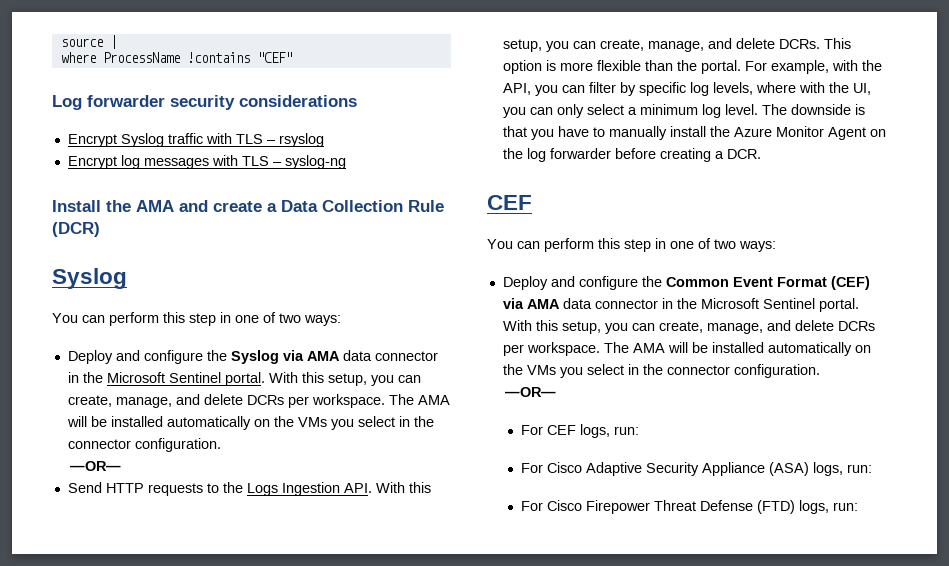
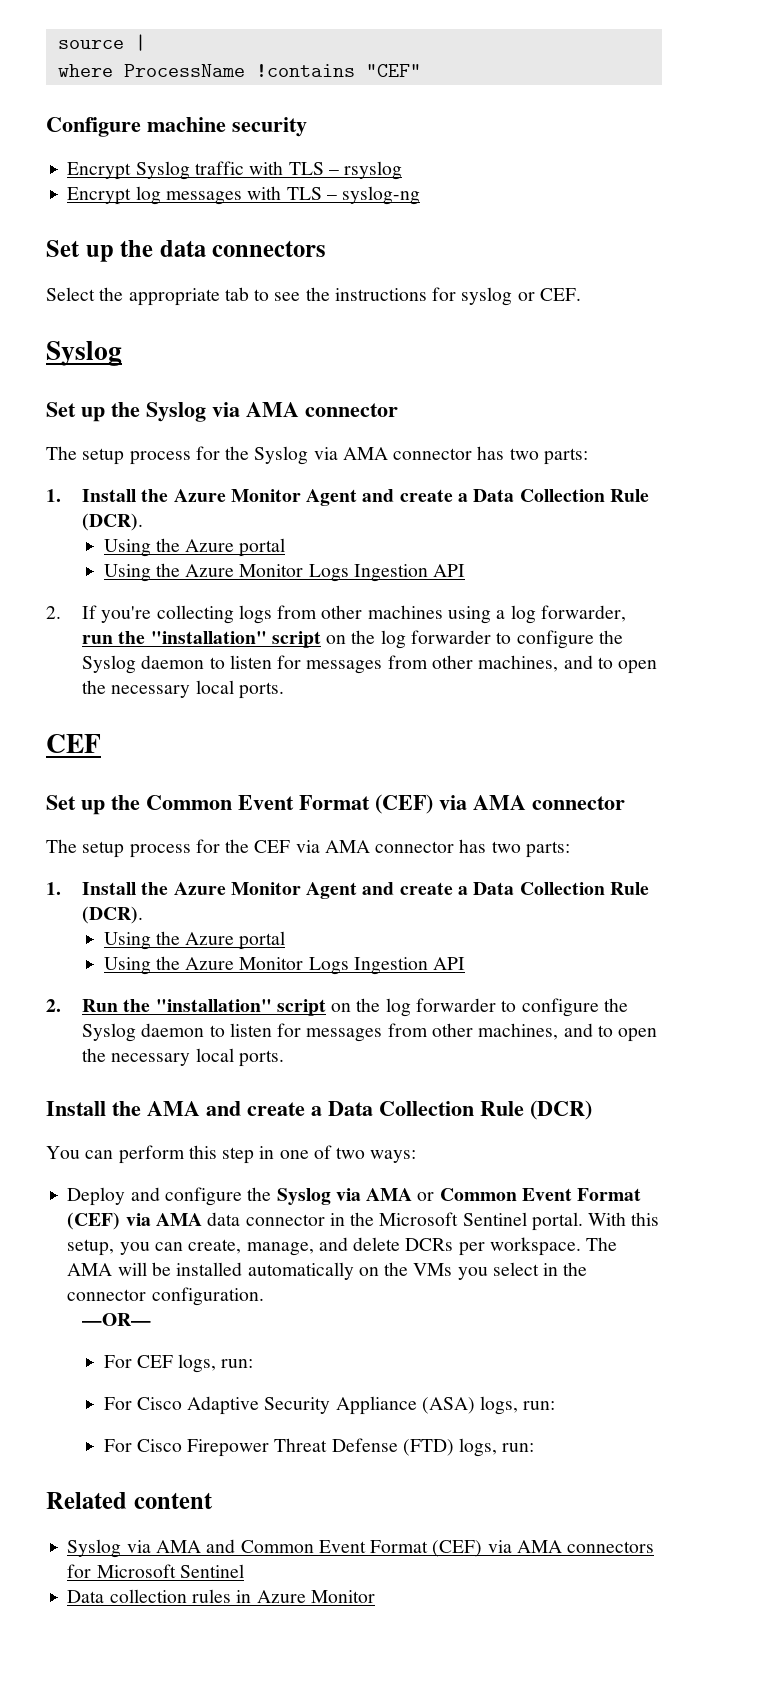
- Log forwarder security considerations
+ Configure machine security
+ Set up the data connectors
+ Select the appropriate tab to see the instructions for syslog or CEF.
+ Syslog
+ Set up the Syslog via AMA connector
+ The setup process for the Syslog via AMA connector has two parts:
+ 1. Install the Azure Monitor Agent and create a Data Collection Rule (DCR).
+ Using the Azure portal
+ Using the Azure Monitor Logs Ingestion API
+ 2. If you're collecting logs from other machines using a log forwarder, run the "installation" script on the log forwarder to configure the Syslog daemon to listen for messages from other machines, and to open the necessary local ports.
+ CEF
+ Set up the Common Event Format (CEF) via AMA connector
+ The setup process for the CEF via AMA connector has two parts:
+ 1. Install the Azure Monitor Agent and create a Data Collection Rule (DCR).
+ Using the Azure portal
+ Using the Azure Monitor Logs Ingestion API
+ 2. Run the "installation" script on the log forwarder to configure the Syslog daemon to listen for messages from other machines, and to open the necessary local ports.
  Install the AMA and create a Data Collection Rule (DCR)
- Syslog
- Deploy and configure the Syslog via AMA data connector in the Microsoft Sentinel portal. With this setup, you can create, manage, and delete DCRs per workspace. The AMA will be installed automatically on the VMs you select in the connector configuration.
- —OR—
- Send HTTP requests to the Logs Ingestion API. With this setup, you can create, manage, and delete DCRs. This option is more flexible than the portal. For example, with the API, you can filter by specific log levels, where with the UI, you can only select a minimum log level. The downside is that you have to manually install the Azure Monitor Agent on the log forwarder before creating a DCR.
- CEF
- You can perform this step in one of two ways:
- Deploy and configure the Common Event Format (CEF) via AMA data connector in the Microsoft Sentinel portal.
+ Deploy and configure the Syslog via AMA or Common Event Format (CEF) via AMA data connector in the Microsoft Sentinel portal.
+ Related content
+ Syslog via AMA and Common Event Format (CEF) via AMA connectors for Microsoft Sentinel
+ Data collection rules in Azure Monitor

